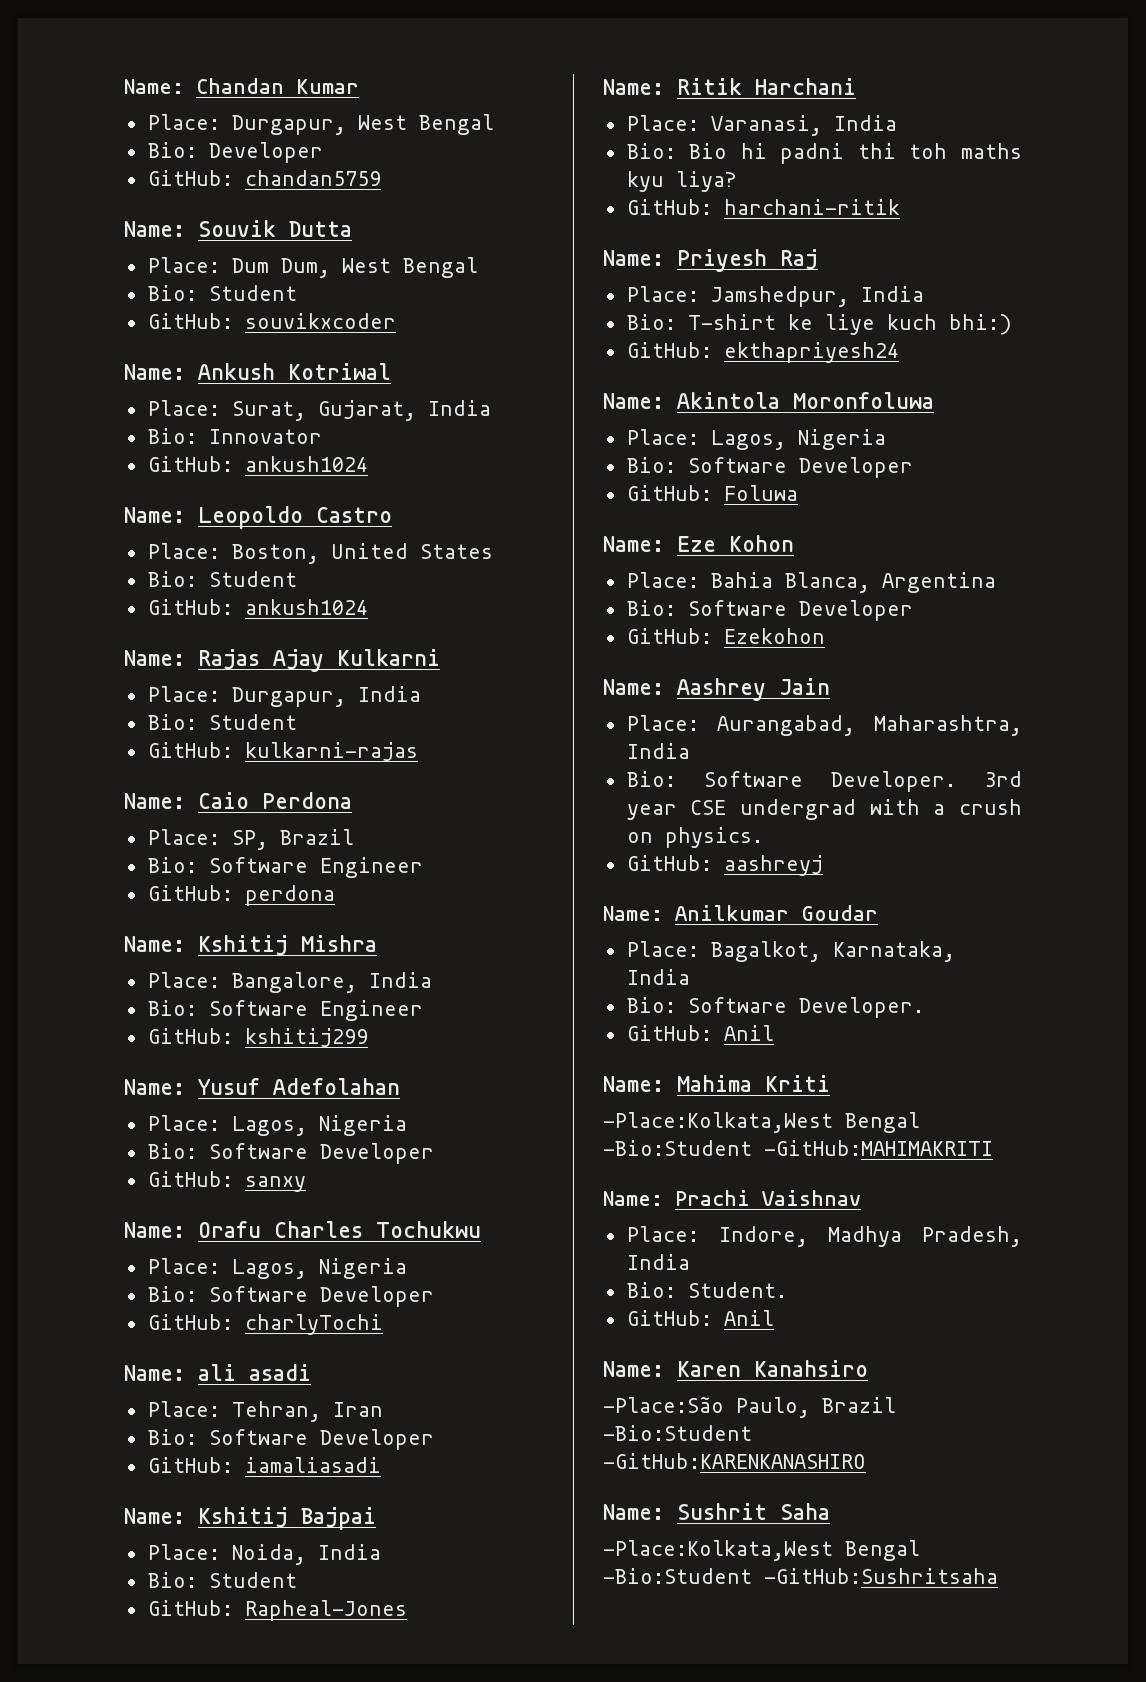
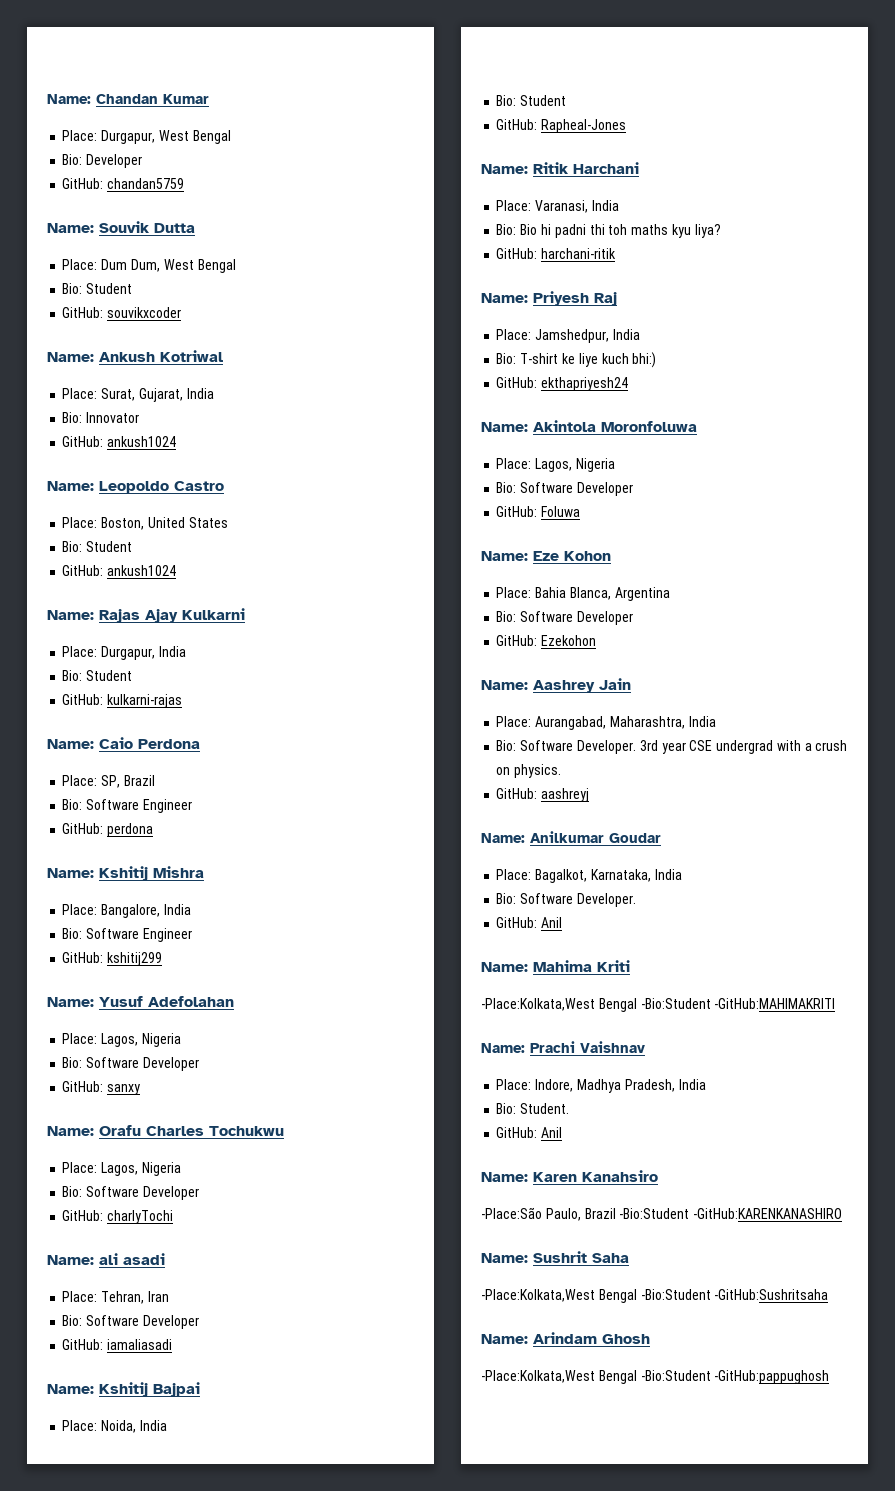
+ Name: Arindam Ghosh
+ -Place:Kolkata,West Bengal -Bio:Student -GitHub:pappughosh

